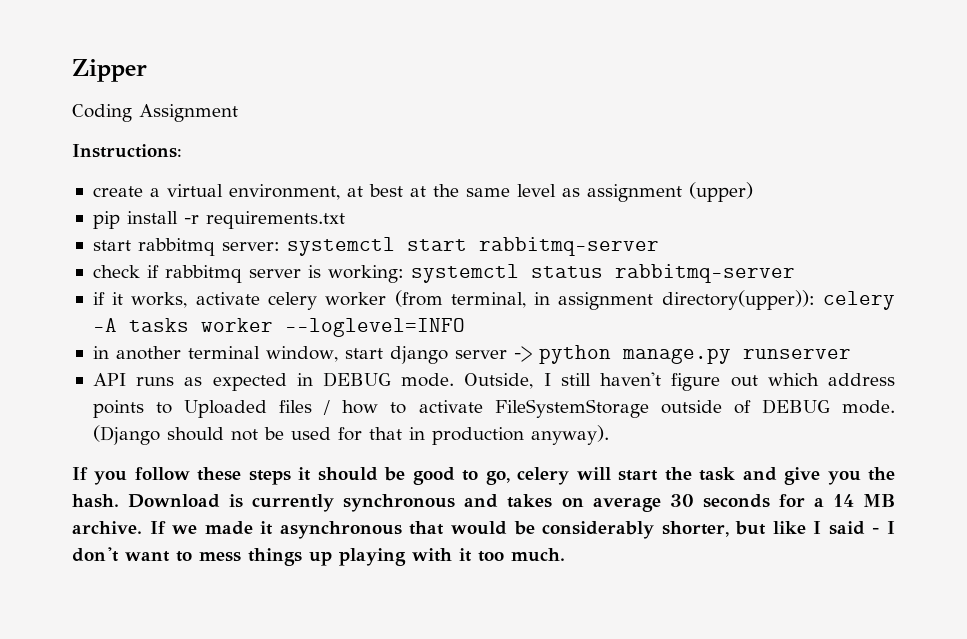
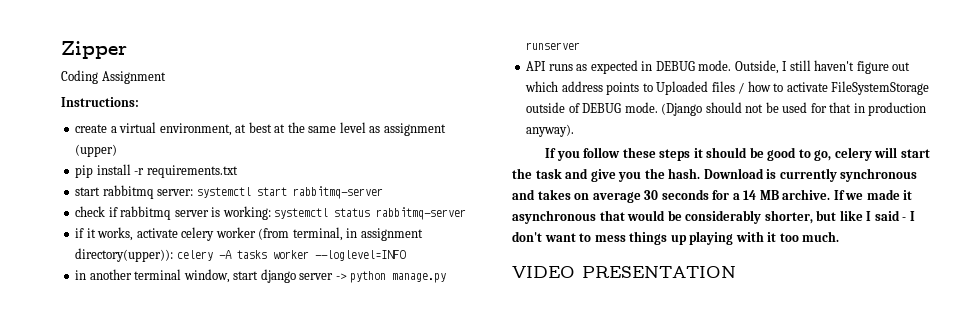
+ VIDEO PRESENTATION

